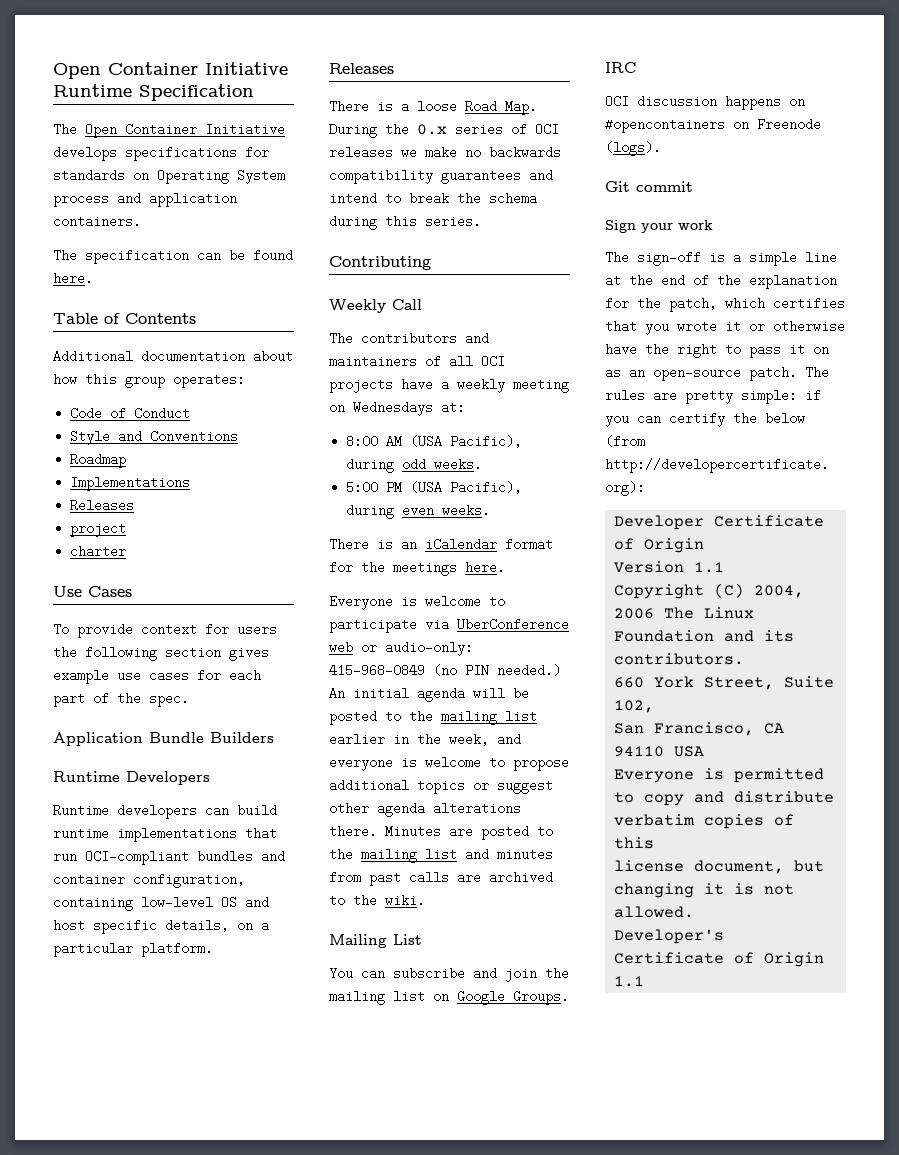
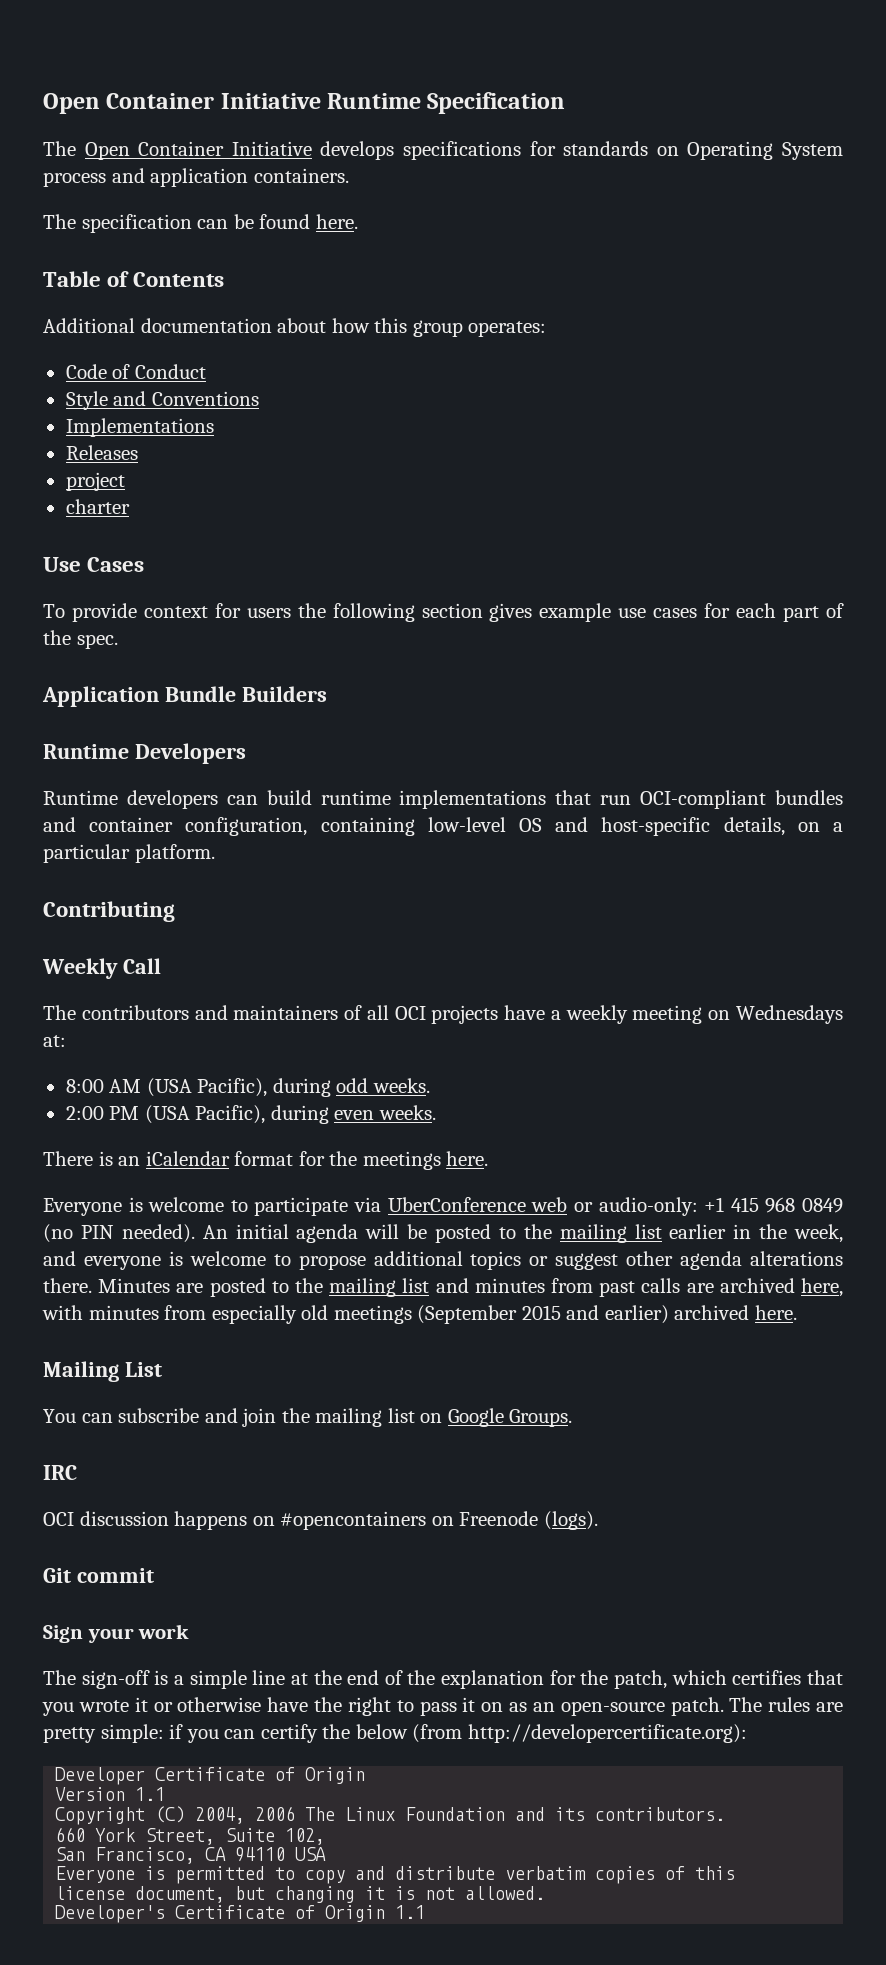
- Roadmap
- Runtime developers can build runtime implementations that run OCI-compliant bundles and container configuration, containing low-level OS and host specific details, on a particular platform.
- Releases
- There is a loose Road Map. During the 0.x series of OCI releases we make no backwards compatibility guarantees and intend to break the schema during this series.
+ Runtime developers can build runtime implementations that run OCI-compliant bundles and container configuration, containing low-level OS and host-specific details, on a particular platform.
- 5:00 PM (USA Pacific), during even weeks.
+ 2:00 PM (USA Pacific), during even weeks.
- Everyone is welcome to participate via UberConference web or audio-only: 415-968-0849 (no PIN needed.)
+ Everyone is welcome to participate via UberConference web or audio-only: +1 415 968 0849 (no PIN needed).
- Minutes are posted to the mailing list and minutes from past calls are archived to the wiki.
+ Minutes are posted to the mailing list and minutes from past calls are archived here, with minutes from especially old meetings (September 2015 and earlier) archived here.

